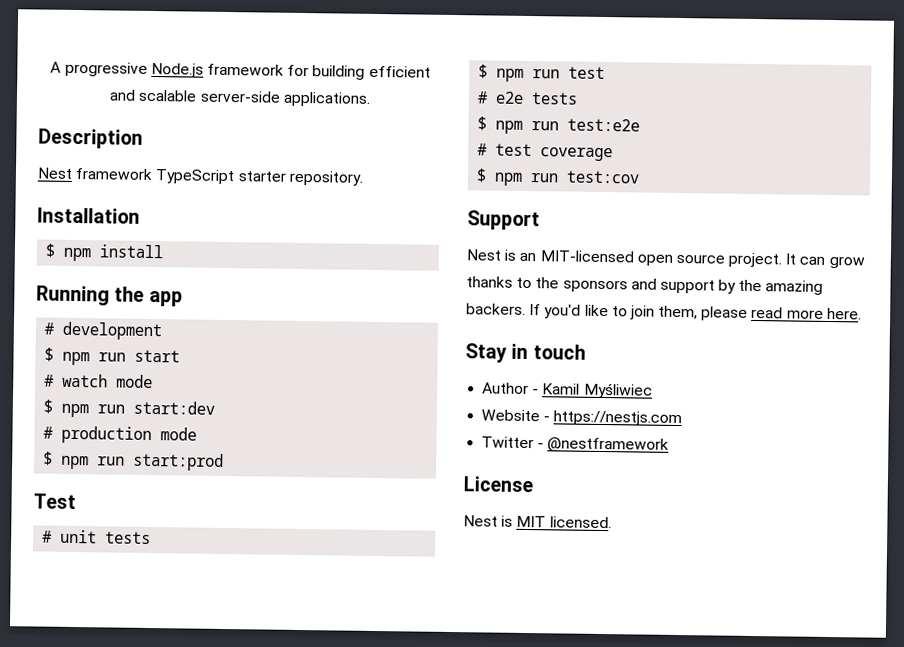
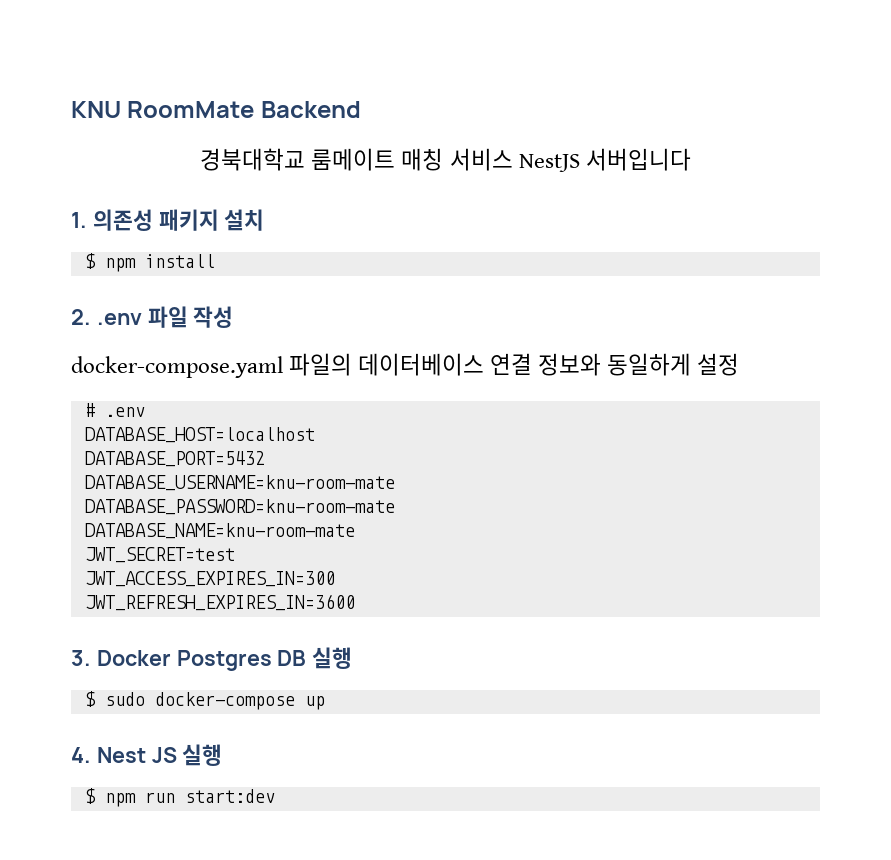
- A progressive Node.js framework for building efficient and scalable server-side applications.
- Description
- Nest framework TypeScript starter repository.
- Installation
+ KNU RoomMate Backend
+ 경북대학교 룸메이트 매칭 서비스 NestJS 서버입니다
+ 1. 의존성 패키지 설치
  $ npm install
- Running the app
- # development
- $ npm run start
- # watch mode
+ 2. .env 파일 작성
+ docker-compose.yaml 파일의 데이터베이스 연결 정보와 동일하게 설정
+ # .env
+ DATABASE_HOST=localhost
+ DATABASE_PORT=5432
+ DATABASE_USERNAME=knu-room-mate
+ DATABASE_PASSWORD=knu-room-mate
+ DATABASE_NAME=knu-room-mate
+ JWT_SECRET=test
+ JWT_ACCESS_EXPIRES_IN=300
+ JWT_REFRESH_EXPIRES_IN=3600
+ 3. Docker Postgres DB 실행
+ $ sudo docker-compose up
+ 4. Nest JS 실행
  $ npm run start:dev
- # production mode
- $ npm run start:prod
- Test
- # unit tests
- $ npm run test
- # e2e tests
- $ npm run test:e2e
- # test coverage
- $ npm run test:cov
- Support
- Nest is an MIT-licensed open source project. It can grow thanks to the sponsors and support by the amazing backers. If you'd like to join them, please read more here.
- Stay in touch
- Author - Kamil Myśliwiec
- Website - https://nestjs.com
- Twitter - @nestframework
- License
- Nest is MIT licensed.

